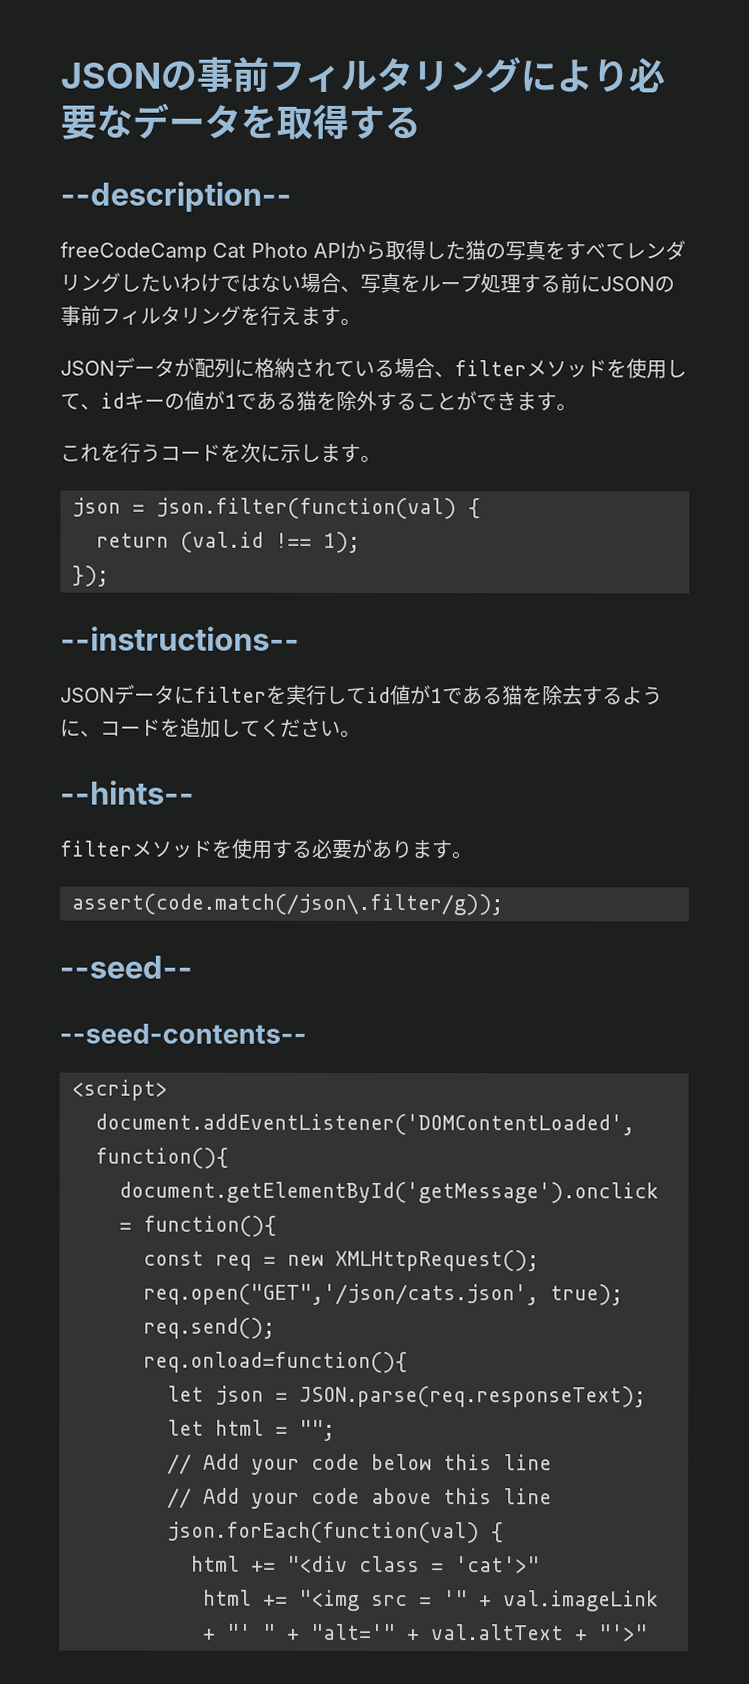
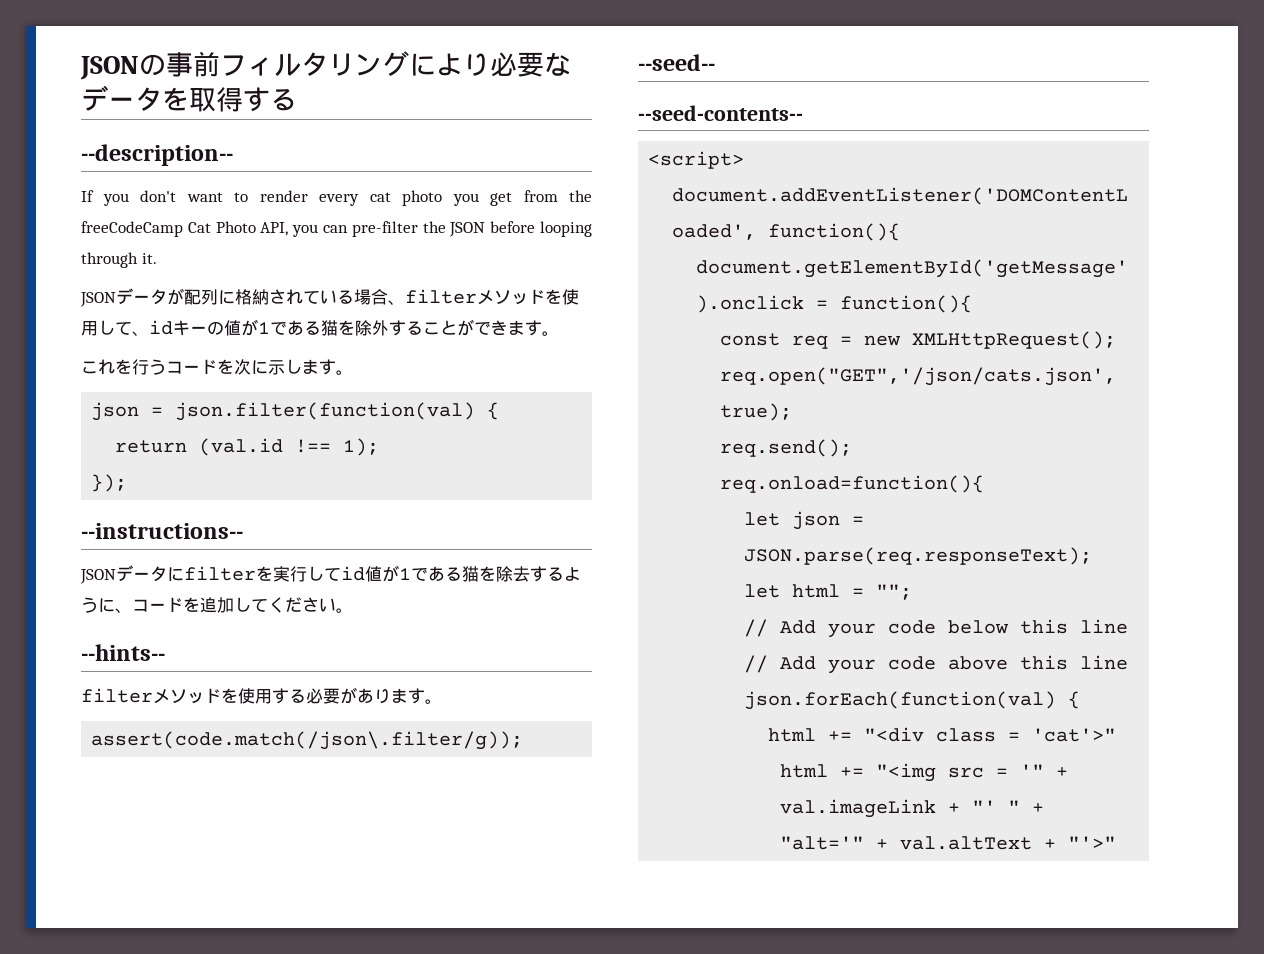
- freeCodeCamp Cat Photo APIから取得した猫の写真をすべてレンダリングしたいわけではない場合、写真をループ処理する前にJSONの事前フィルタリングを行えます。
+ If you don't want to render every cat photo you get from the freeCodeCamp Cat Photo API, you can pre-filter the JSON before looping through it.

